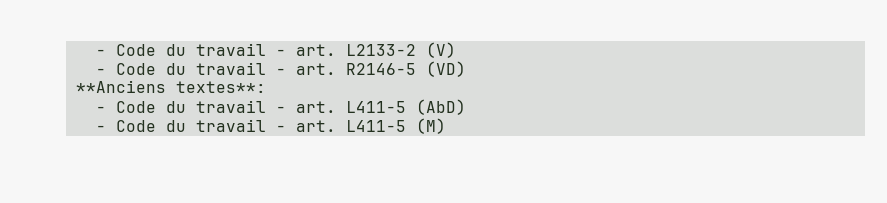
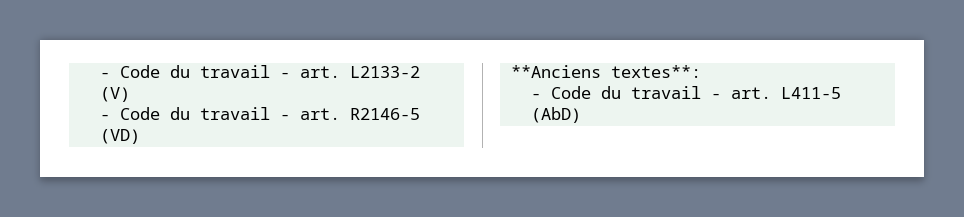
- - Code du travail - art. L411-5 (M)

